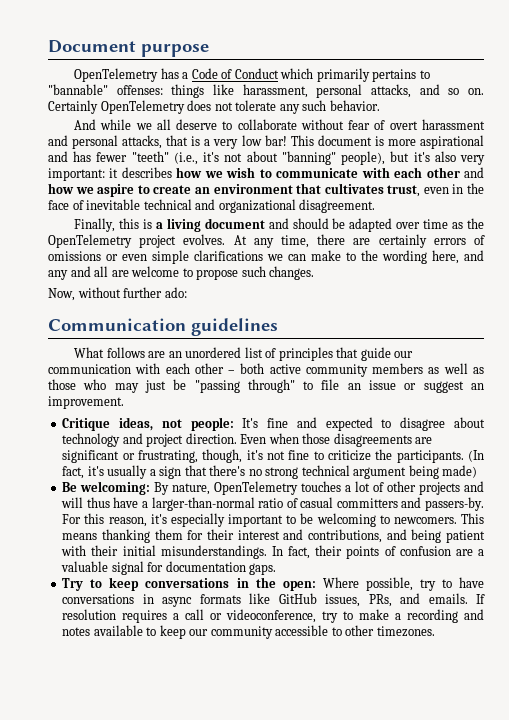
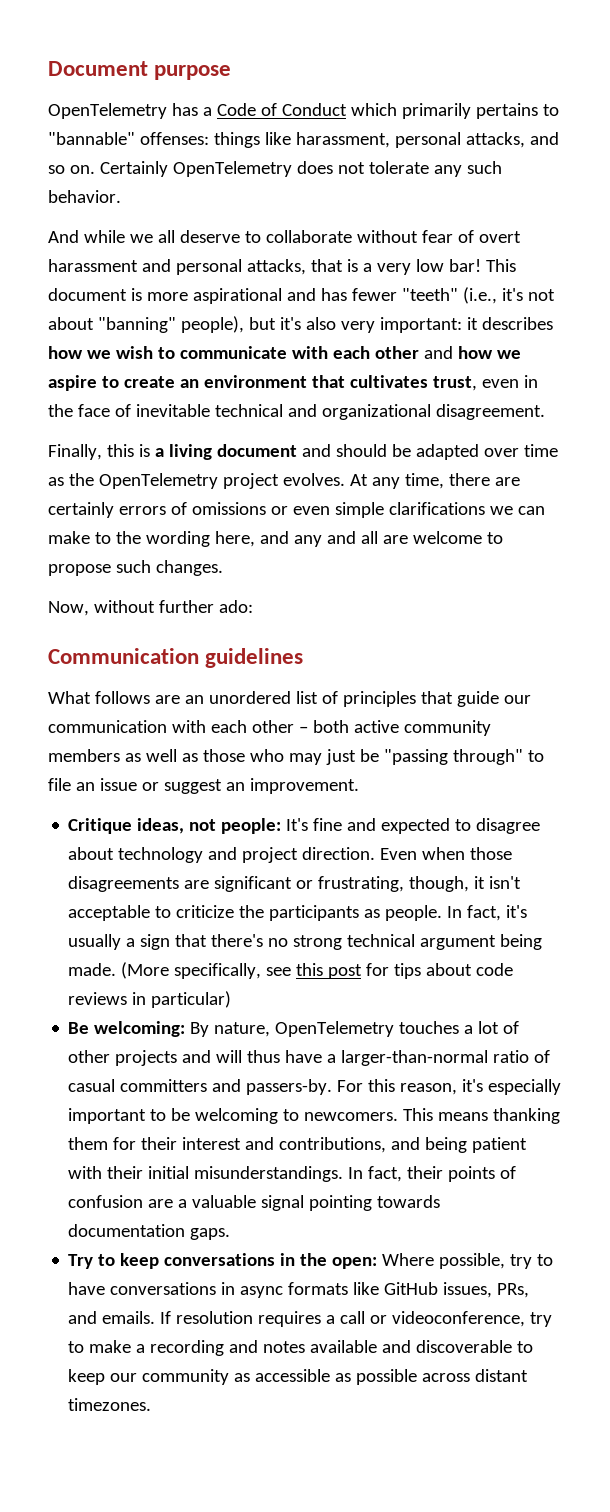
- Even when those disagreements are significant or frustrating, though, it's not fine to criticize the participants. (In fact, it's usually a sign that there's no strong technical argument being made)
+ Even when those disagreements are significant or frustrating, though, it isn't acceptable to criticize the participants as people. In fact, it's usually a sign that there's no strong technical argument being made. (More specifically, see this post for tips about code reviews in particular)
- In fact, their points of confusion are a valuable signal for documentation gaps.
+ In fact, their points of confusion are a valuable signal pointing towards documentation gaps.
- If resolution requires a call or videoconference, try to make a recording and notes available to keep our community accessible to other timezones.
+ If resolution requires a call or videoconference, try to make a recording and notes available and discoverable to keep our community as accessible as possible across distant timezones.

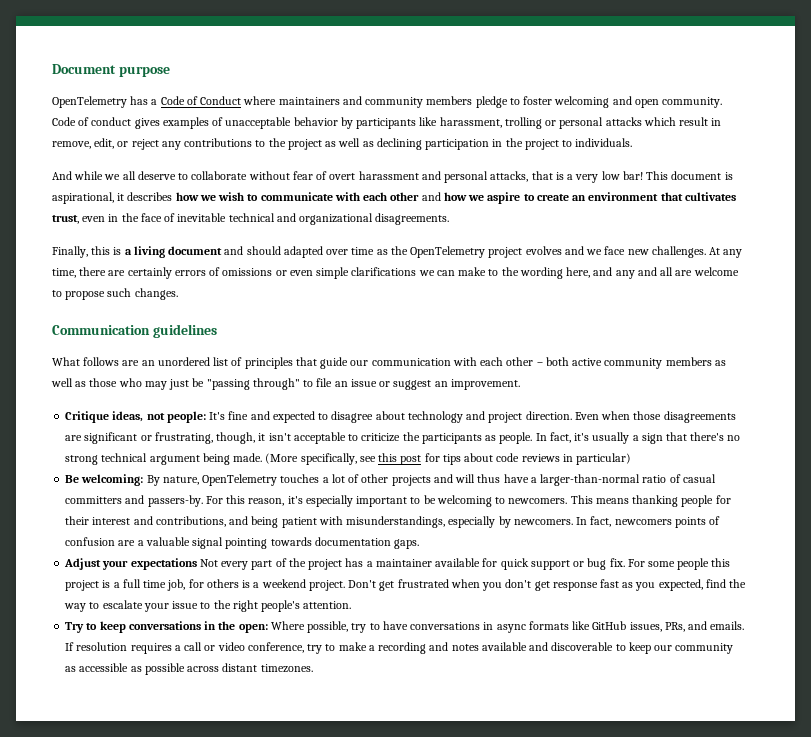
- OpenTelemetry has a Code of Conduct which primarily pertains to "bannable" offenses: things like harassment, personal attacks, and so on. Certainly OpenTelemetry does not tolerate any such behavior.
+ OpenTelemetry has a Code of Conduct where maintainers and community members pledge to foster welcoming and open community. Code of conduct gives examples of unacceptable behavior by participants like harassment, trolling or personal attacks which result in remove, edit, or reject any contributions to the project as well as declining participation in the project to individuals.
- This document is more aspirational and has fewer "teeth" (i.e., it's not about "banning" people), but it's also very important: it describes how we wish to communicate with each other and how we aspire to create an environment that cultivates trust, even in the face of inevitable technical and organizational disagreement.
+ This document is aspirational, it describes how we wish to communicate with each other and how we aspire to create an environment that cultivates trust, even in the face of inevitable technical and organizational disagreements.
- Finally, this is a living document and should be adapted over time as the OpenTelemetry project evolves.
+ Finally, this is a living document and should adapted over time as the OpenTelemetry project evolves and we face new challenges.
- Now, without further ado:
- This means thanking them for their interest and contributions, and being patient with their initial misunderstandings. In fact, their points of confusion are a valuable signal pointing towards documentation gaps.
+ This means thanking people for their interest and contributions, and being patient with misunderstandings, especially by newcomers. In fact, newcomers points of confusion are a valuable signal pointing towards documentation gaps.
+ Adjust your expectations Not every part of the project has a maintainer available for quick support or bug fix. For some people this project is a full time job, for others is a weekend project. Don't get frustrated when you don't get response fast as you expected, find the way to escalate your issue to the right people's attention.
- If resolution requires a call or videoconference, try to make a recording and notes available and discoverable to keep our community as accessible as possible across distant timezones.
+ If resolution requires a call or video conference, try to make a recording and notes available and discoverable to keep our community as accessible as possible across distant timezones.

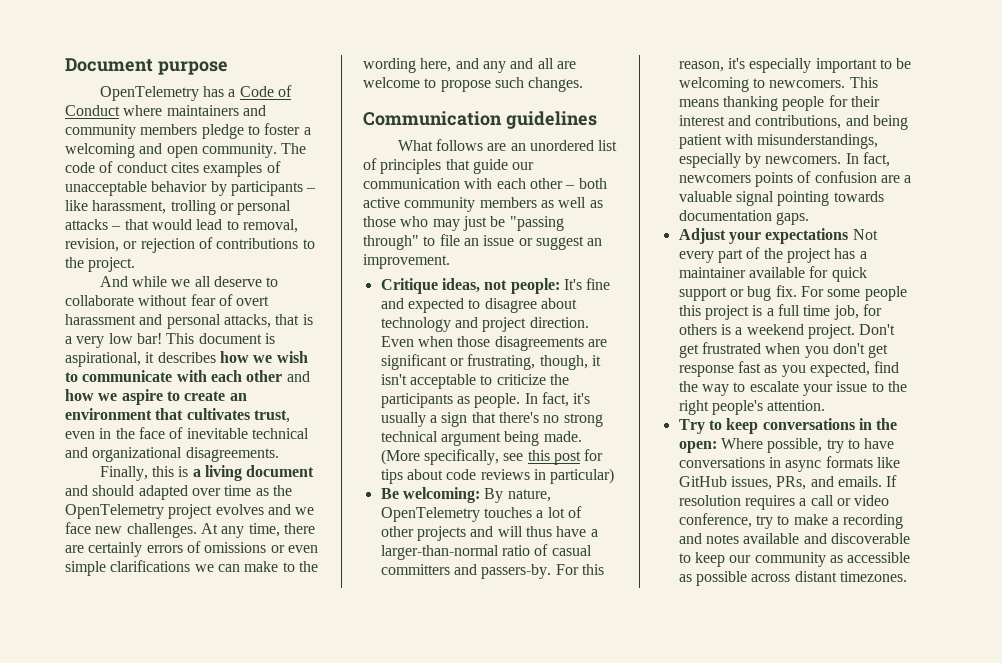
- OpenTelemetry has a Code of Conduct where maintainers and community members pledge to foster welcoming and open community.
+ OpenTelemetry has a Code of Conduct where maintainers and community members pledge to foster a welcoming and open community.
- Code of conduct gives examples of unacceptable behavior by participants like harassment, trolling or personal attacks which result in remove, edit, or reject any contributions to the project as well as declining participation in the project to individuals.
+ The code of conduct cites examples of unacceptable behavior by participants – like harassment, trolling or personal attacks – that would lead to removal, revision, or rejection of contributions to the project.

